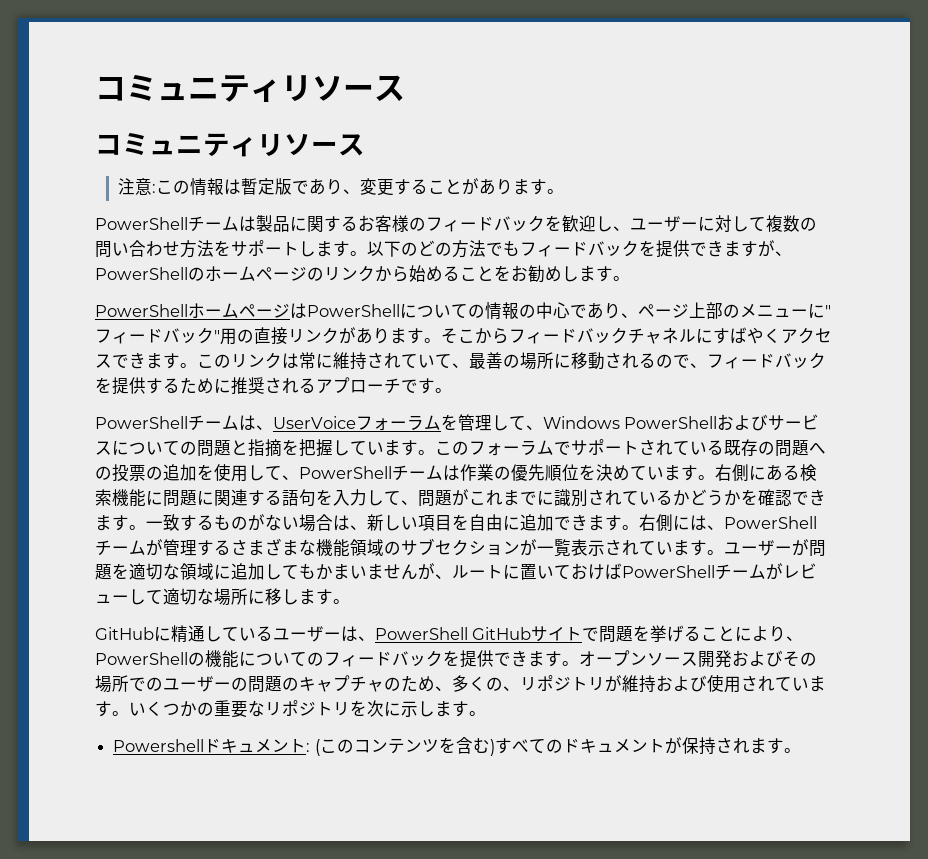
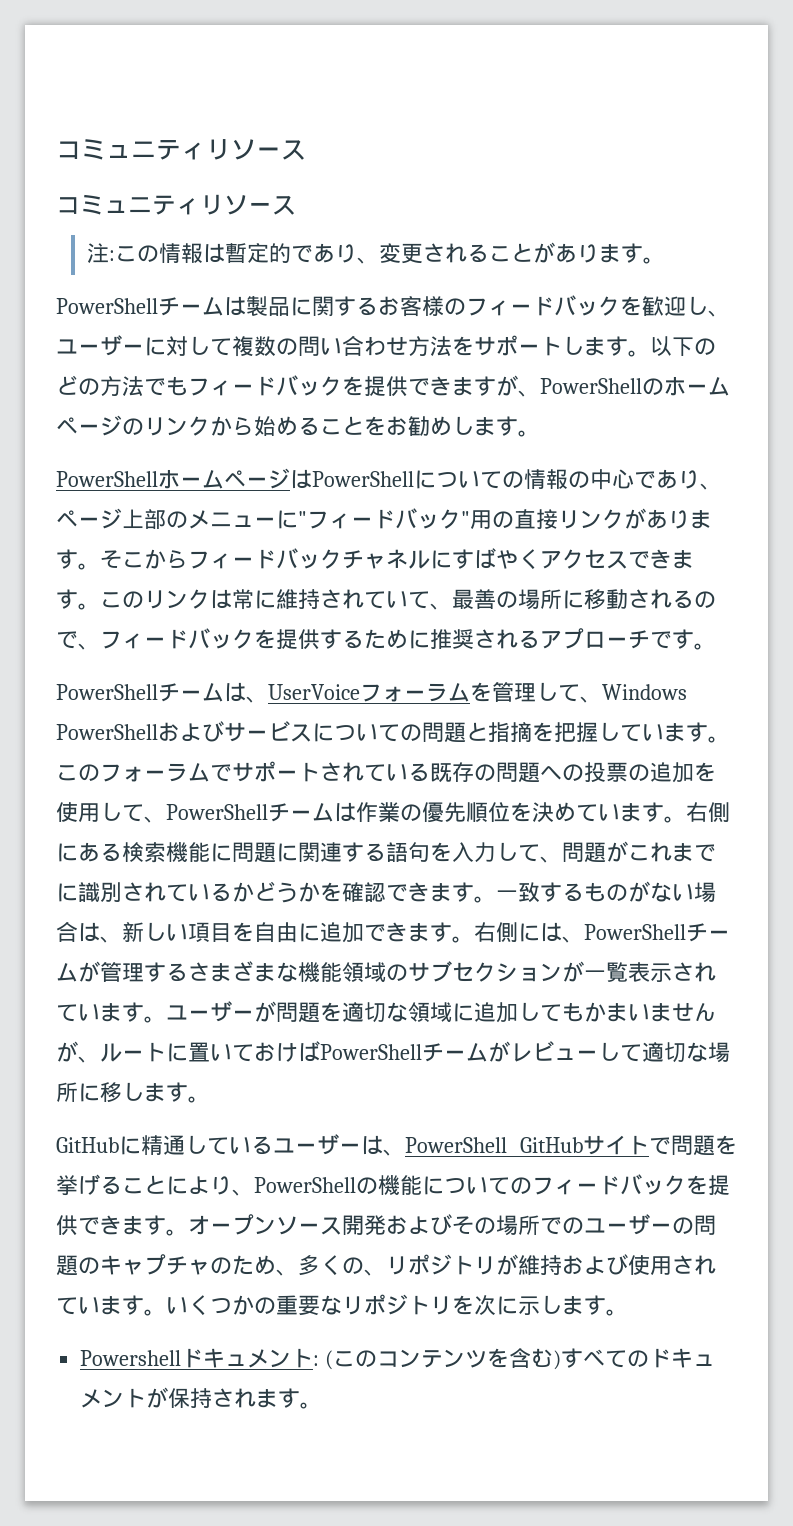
- 注意:この情報は暫定版であり、変更することがあります。
+ 注:この情報は暫定的であり、変更されることがあります。

